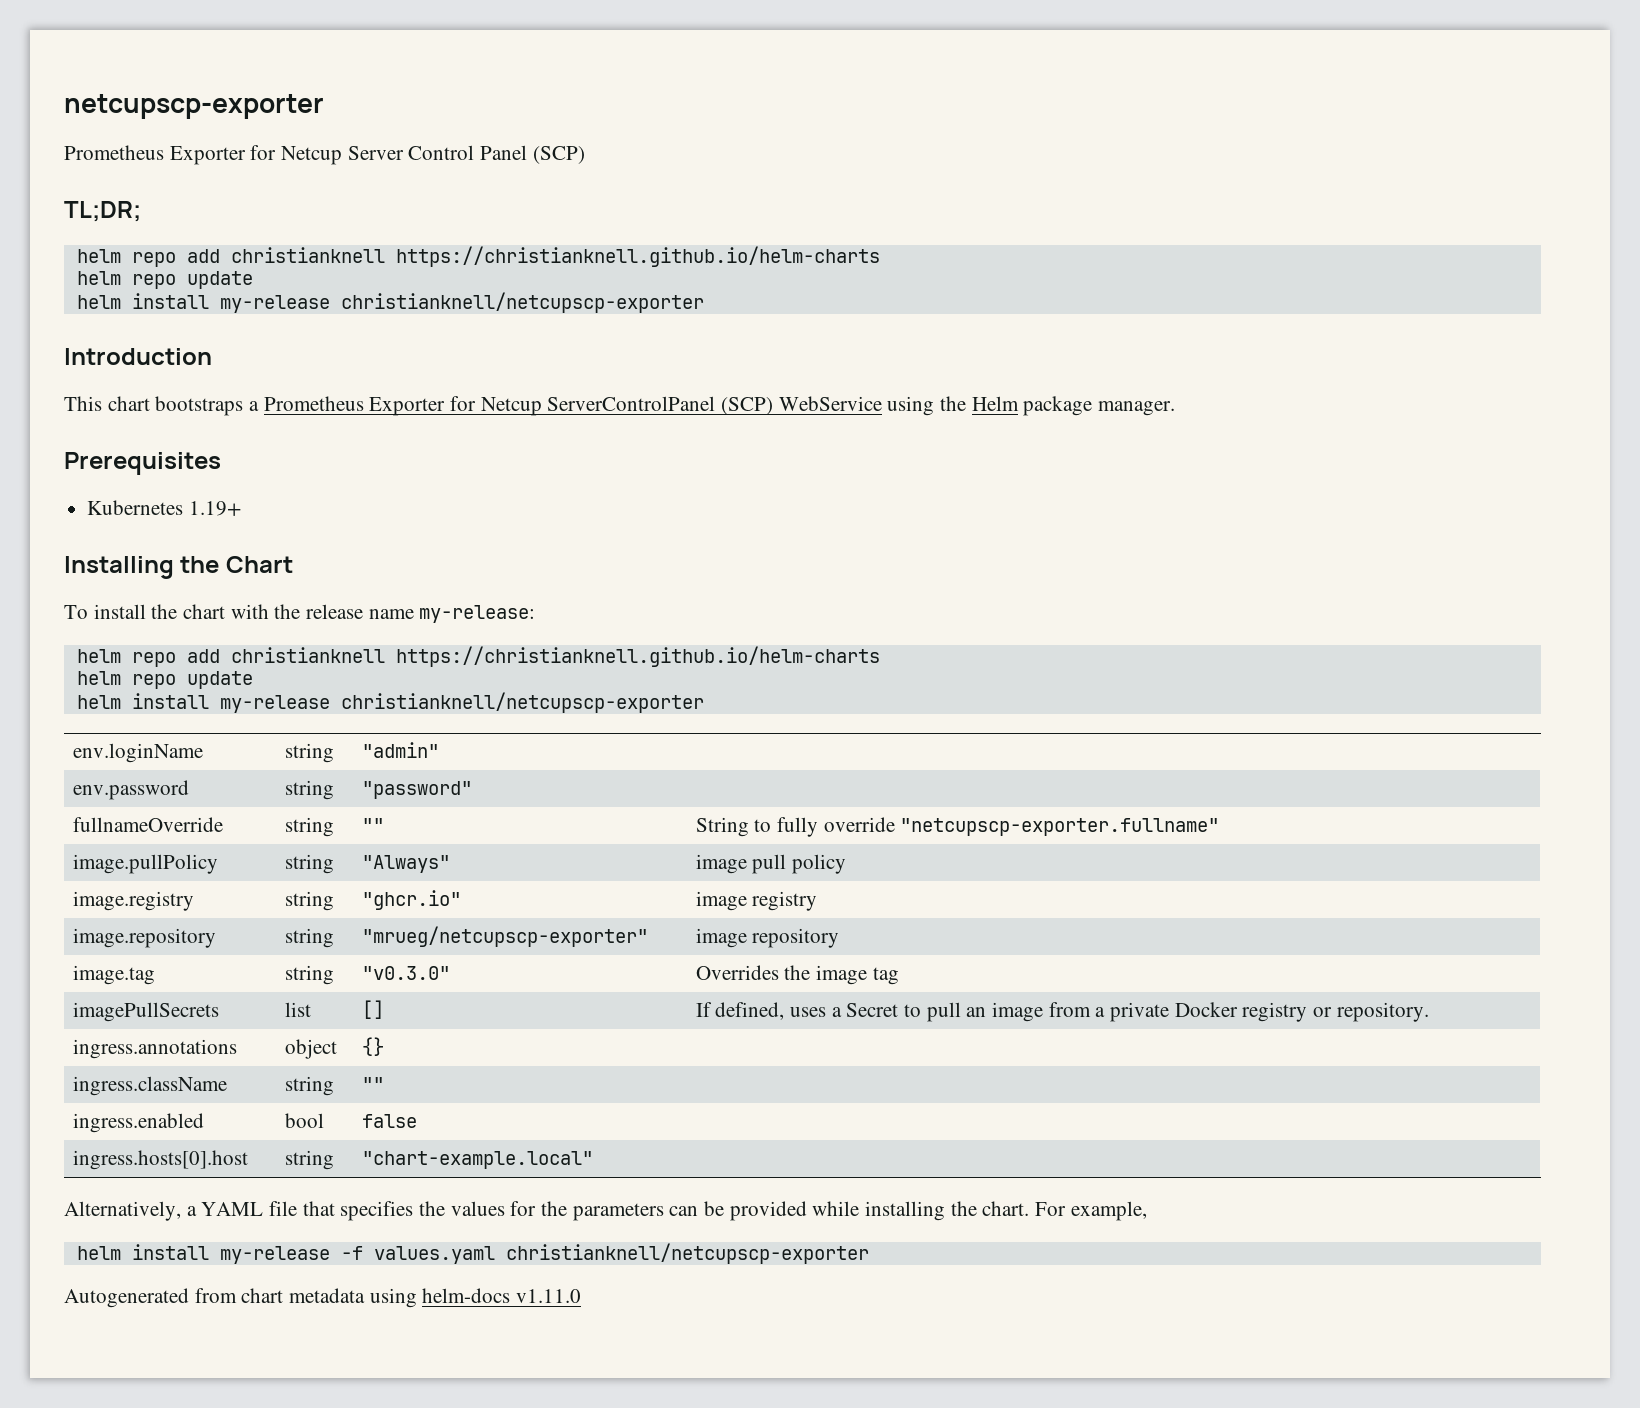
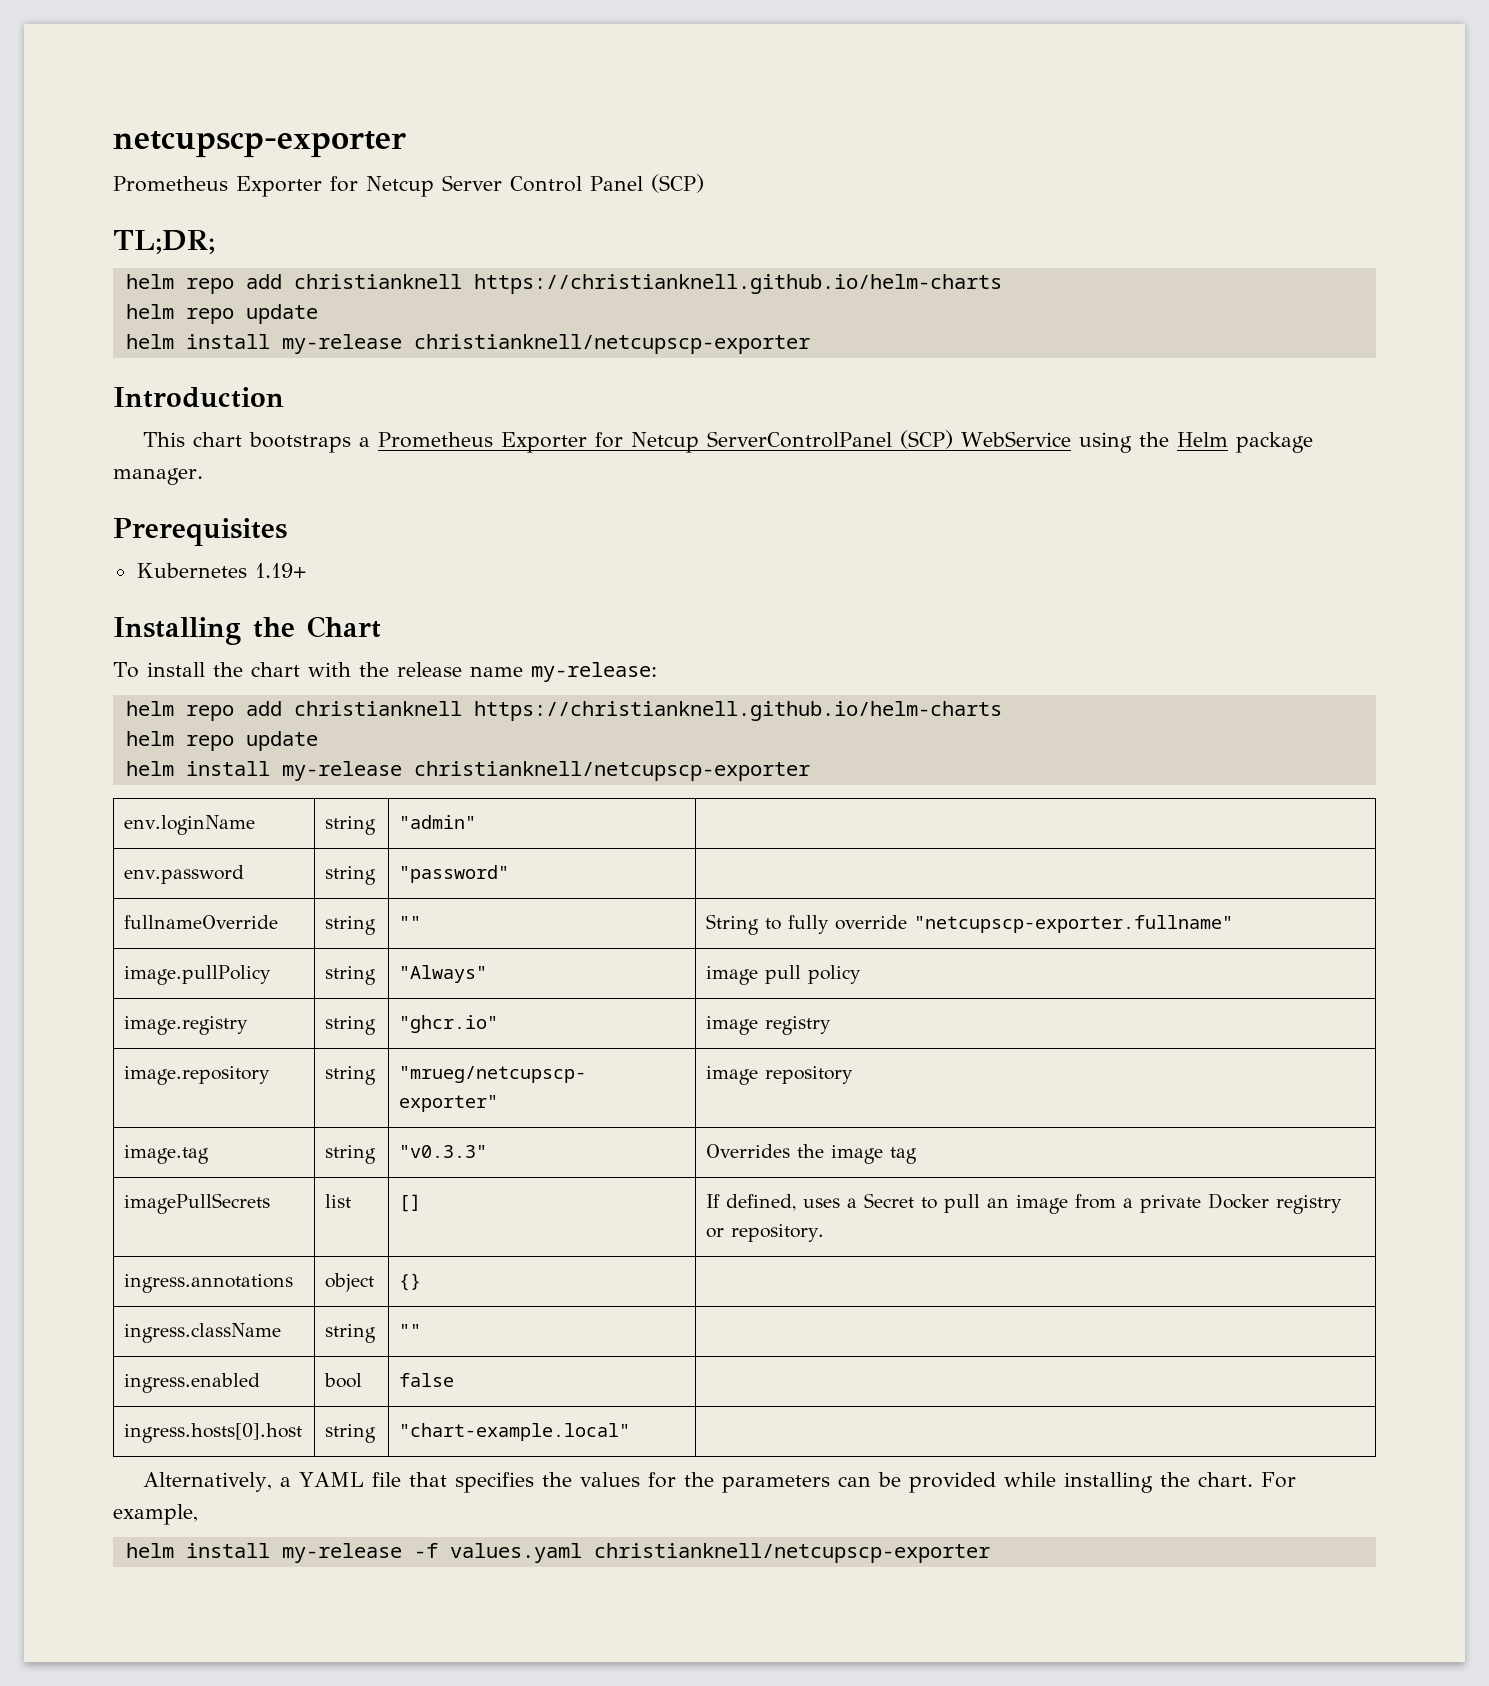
- image.tag | string | "v0.3.0" | Overrides the image tag
+ image.tag | string | "v0.3.3" | Overrides the image tag
- Autogenerated from chart metadata using helm-docs v1.11.0

